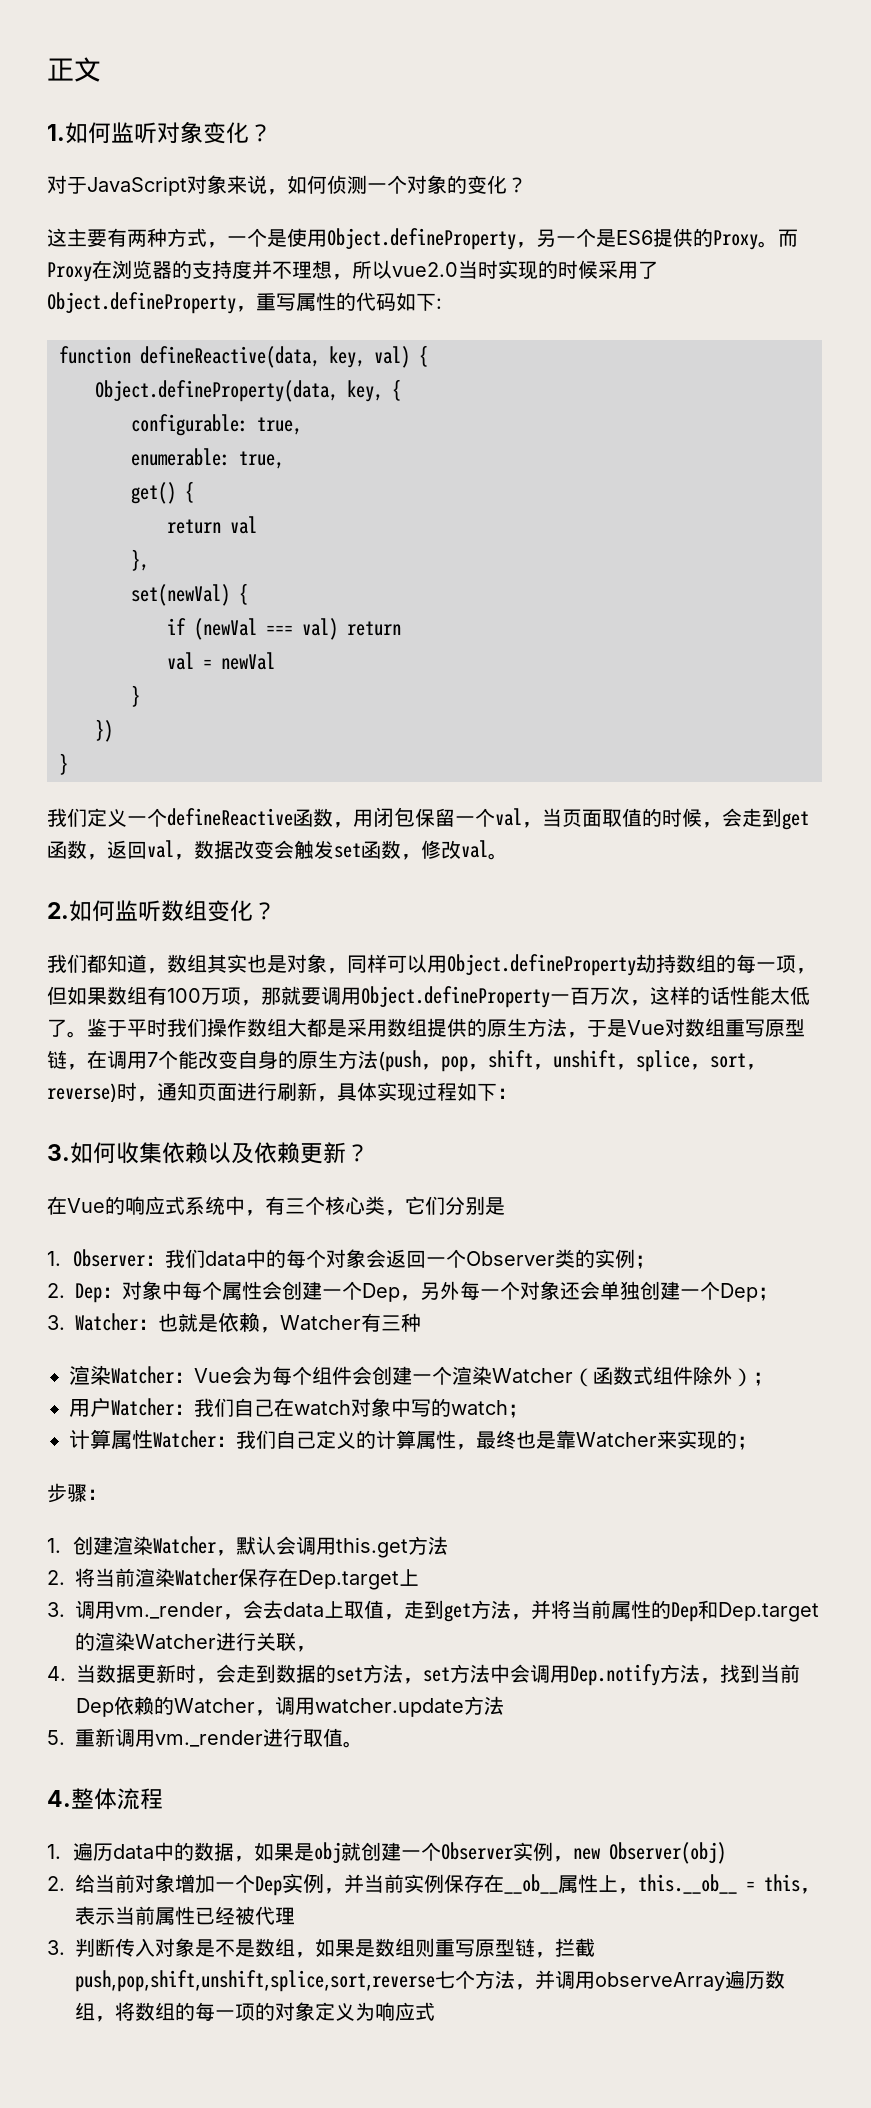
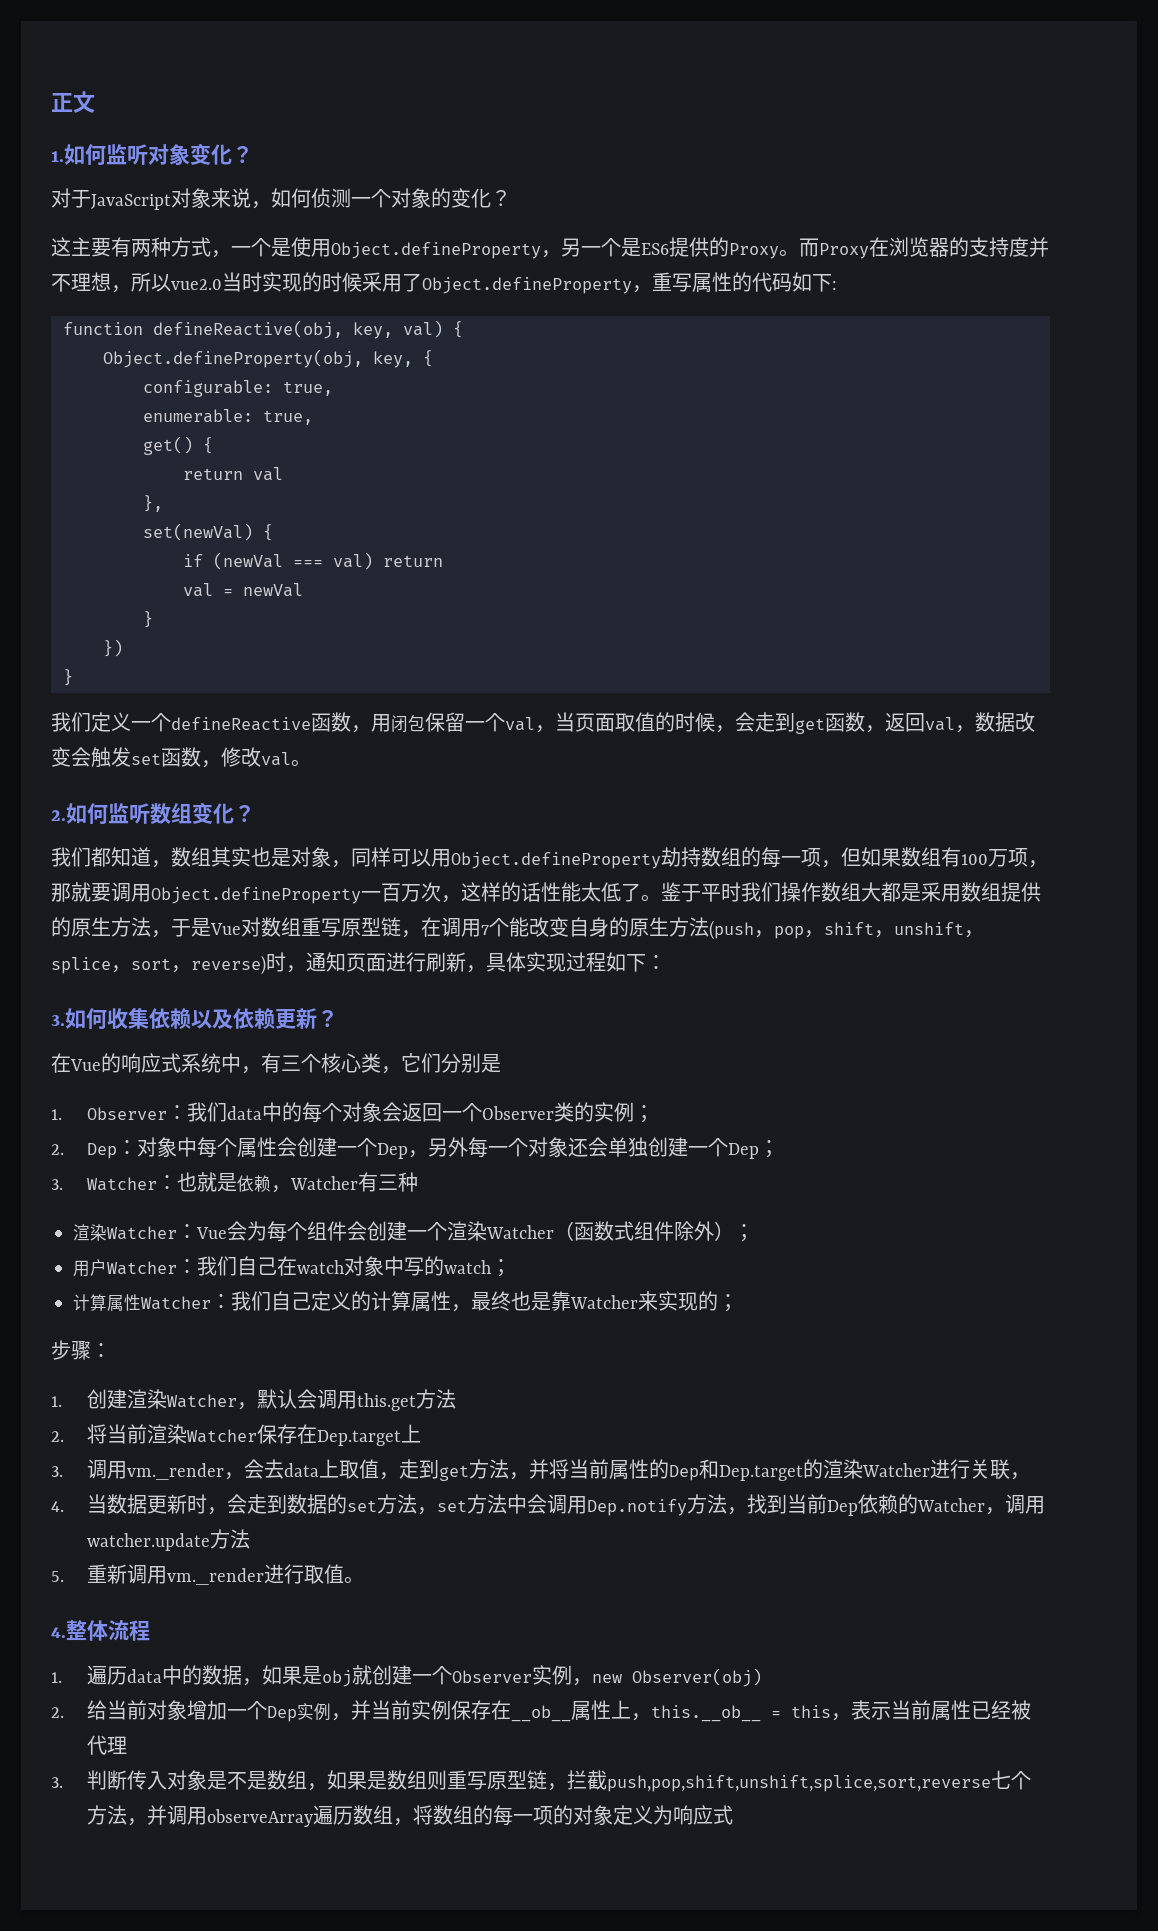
- function defineReactive(data, key, val) {
+ function defineReactive(obj, key, val) {
- Object.defineProperty(data, key, {
+ Object.defineProperty(obj, key, {

